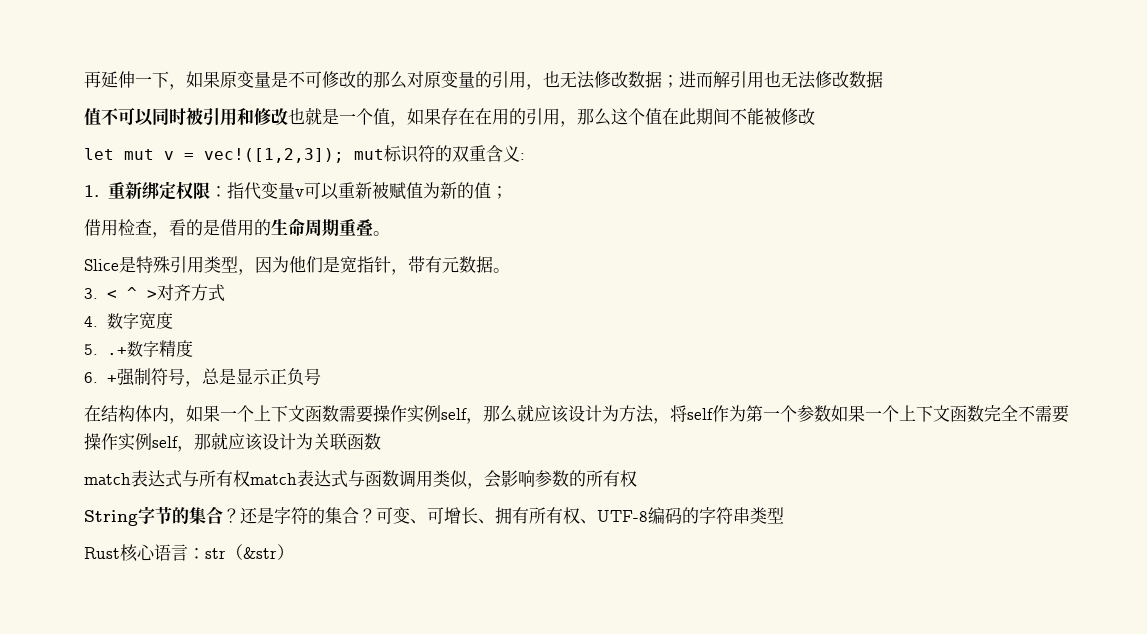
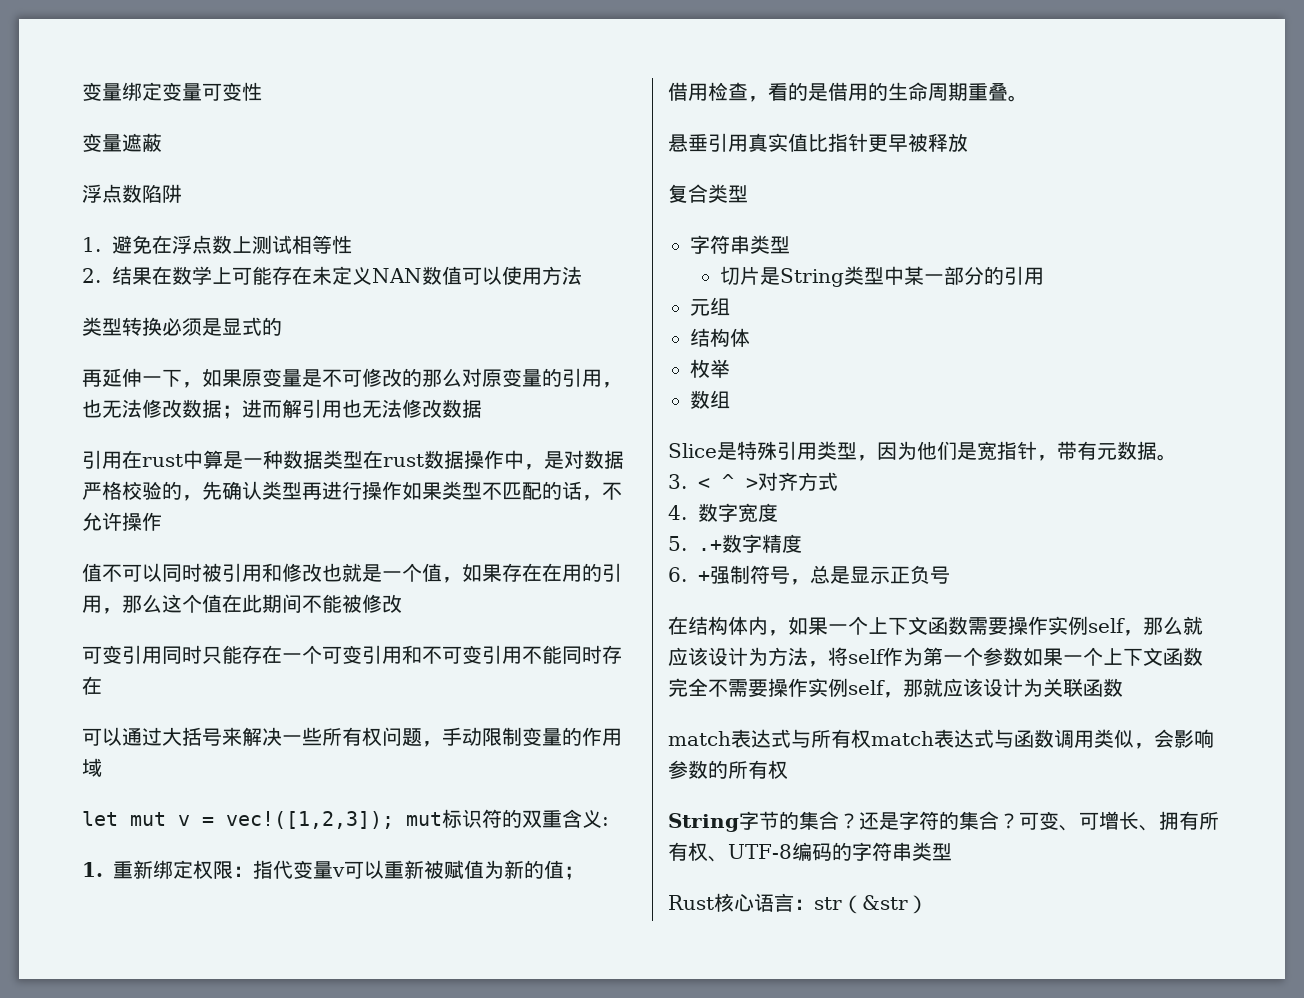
+ 变量绑定变量可变性
+ 变量遮蔽
+ 浮点数陷阱
+ 1.避免在浮点数上测试相等性
+ 2.结果在数学上可能存在未定义NAN数值可以使用方法
+ 类型转换必须是显式的
+ 引用在rust中算是一种数据类型在rust数据操作中，是对数据严格校验的，先确认类型再进行操作如果类型不匹配的话，不允许操作
+ 可变引用同时只能存在一个可变引用和不可变引用不能同时存在
+ 可以通过大括号来解决一些所有权问题，手动限制变量的作用域
+ 悬垂引用真实值比指针更早被释放
+ 复合类型
+ 字符串类型
+ 切片是String类型中某一部分的引用
+ 元组
+ 结构体
+ 枚举
+ 数组

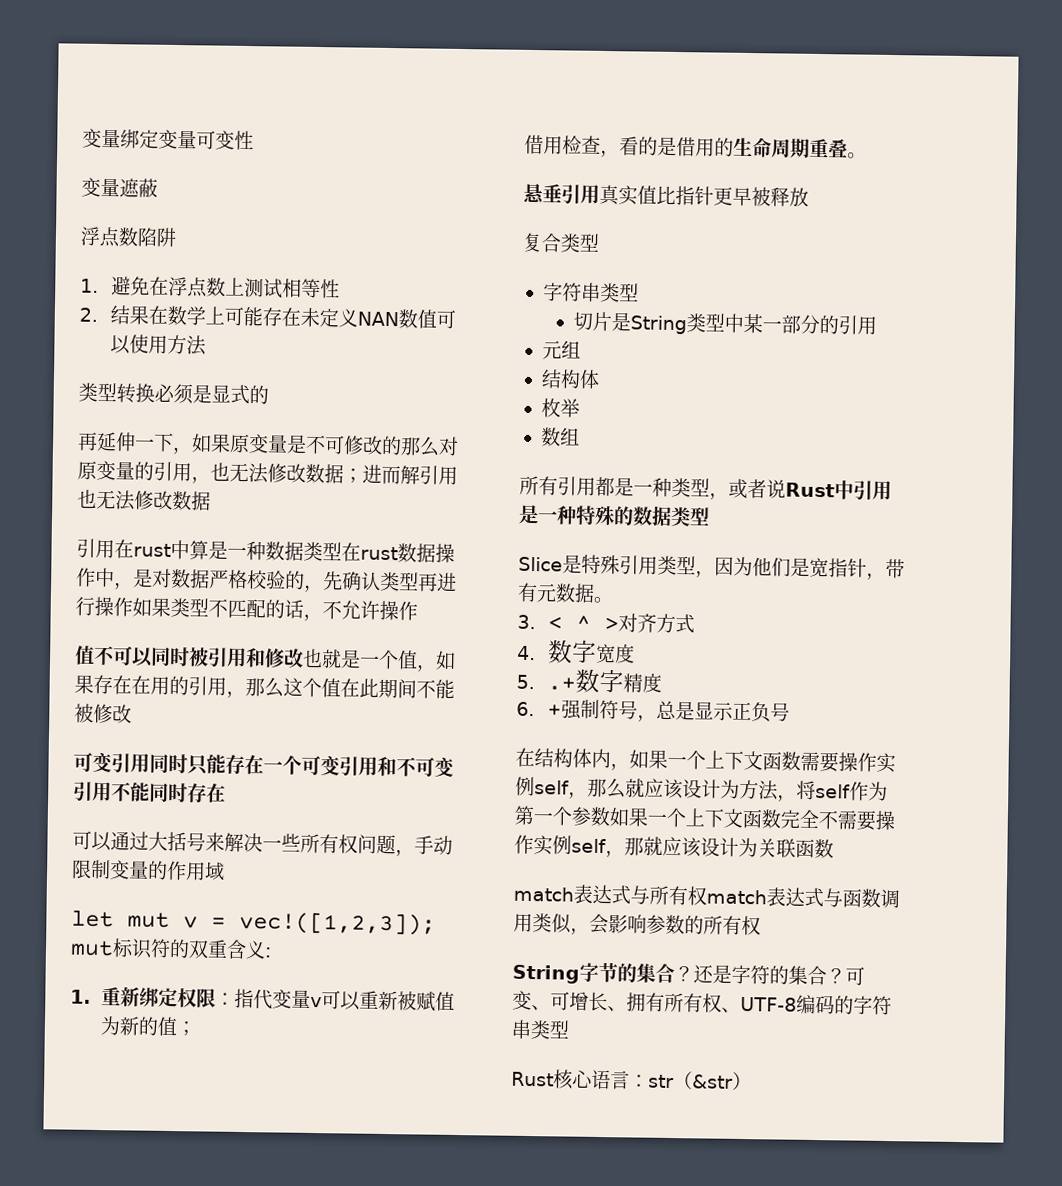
+ 所有引用都是一种类型，或者说Rust中引用是一种特殊的数据类型

